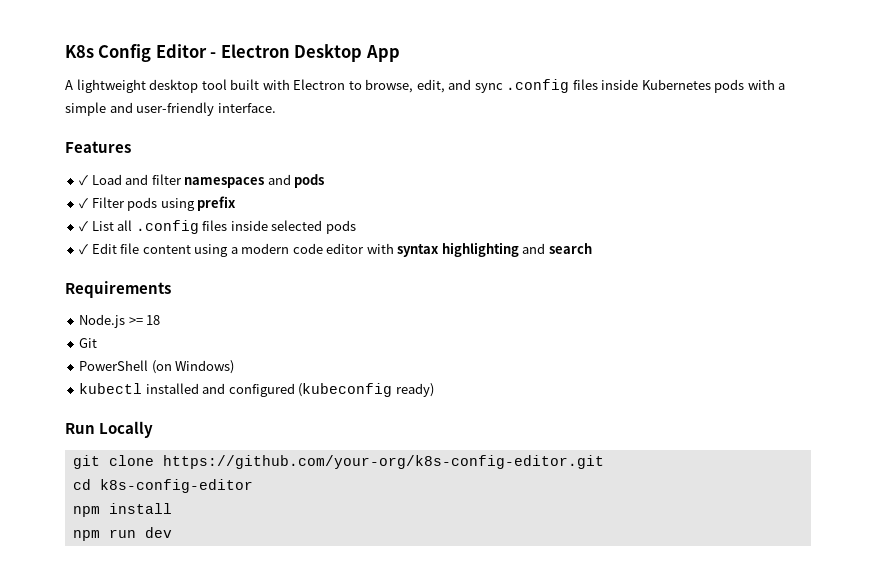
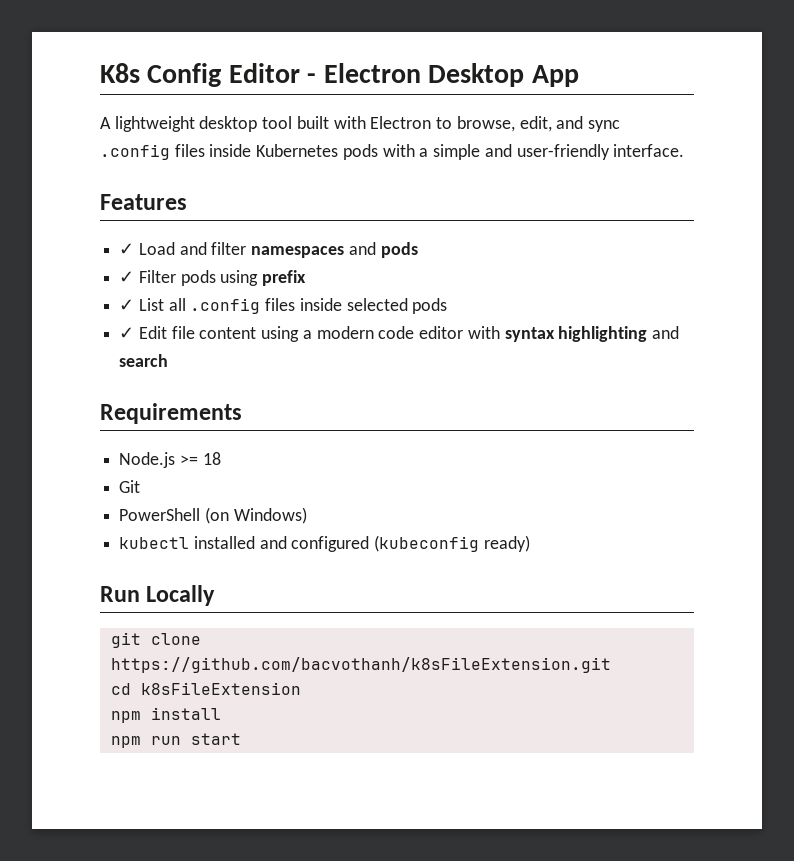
- git clone https://github.com/your-org/k8s-config-editor.git
+ git clone https://github.com/bacvothanh/k8sFileExtension.git
- cd k8s-config-editor
+ cd k8sFileExtension
- npm run dev
+ npm run start

